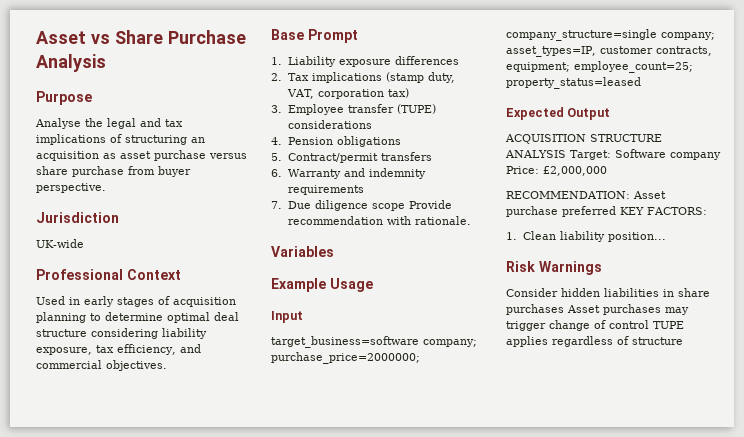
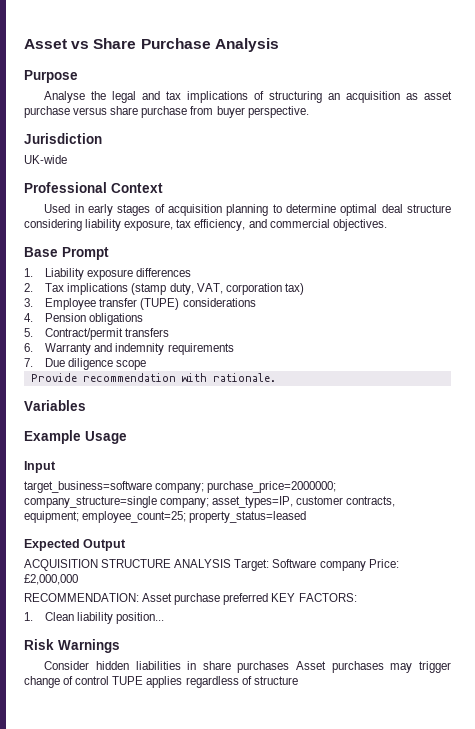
- 7. Due diligence scope Provide recommendation with rationale.
+ 7. Due diligence scope
+ Provide recommendation with rationale.

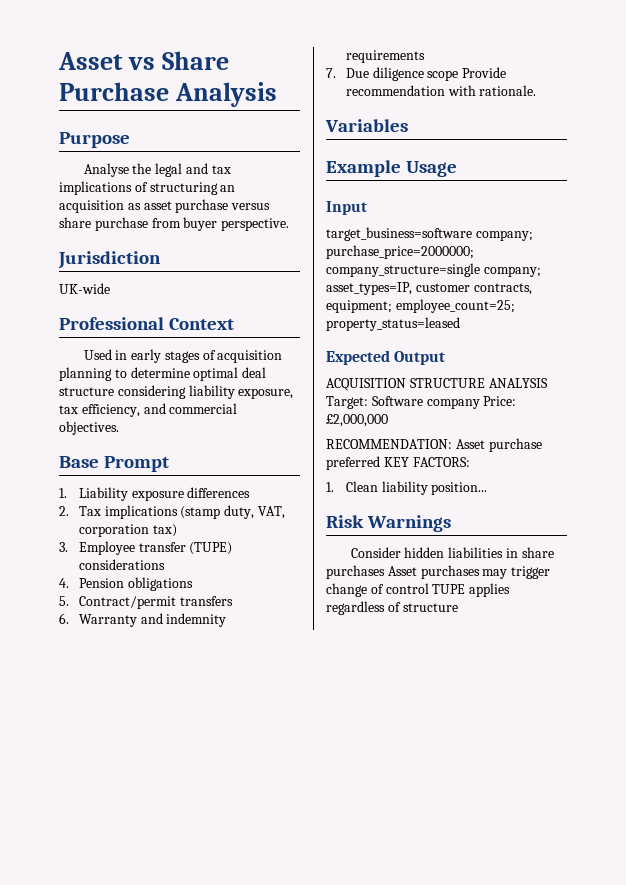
- 7. Due diligence scope
- Provide recommendation with rationale.
+ 7. Due diligence scope Provide recommendation with rationale.

